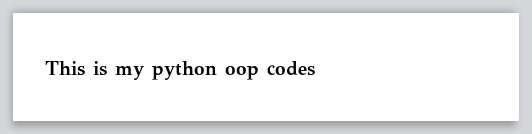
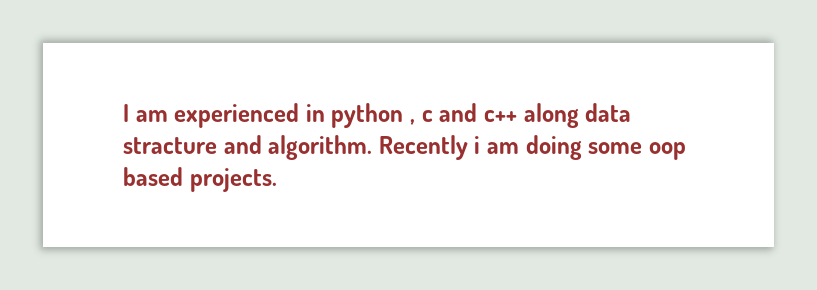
- This is my python oop codes
+ I am experienced in python , c and c++ along data stracture and algorithm. Recently i am doing some oop based projects.

